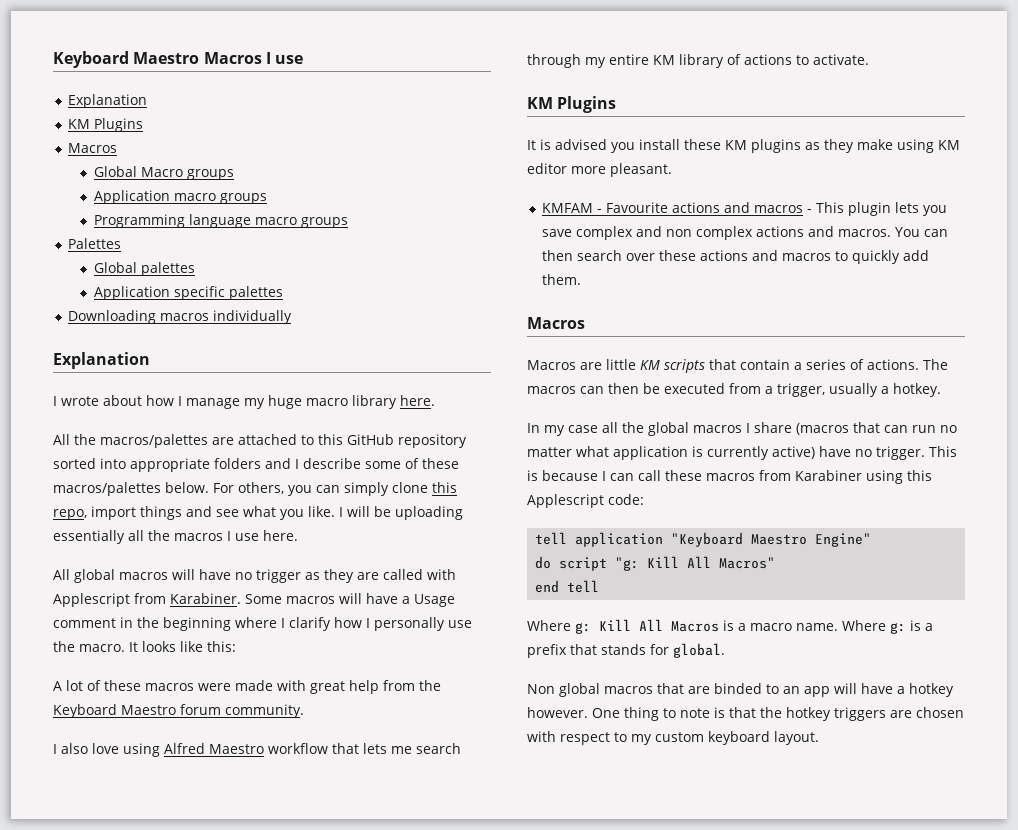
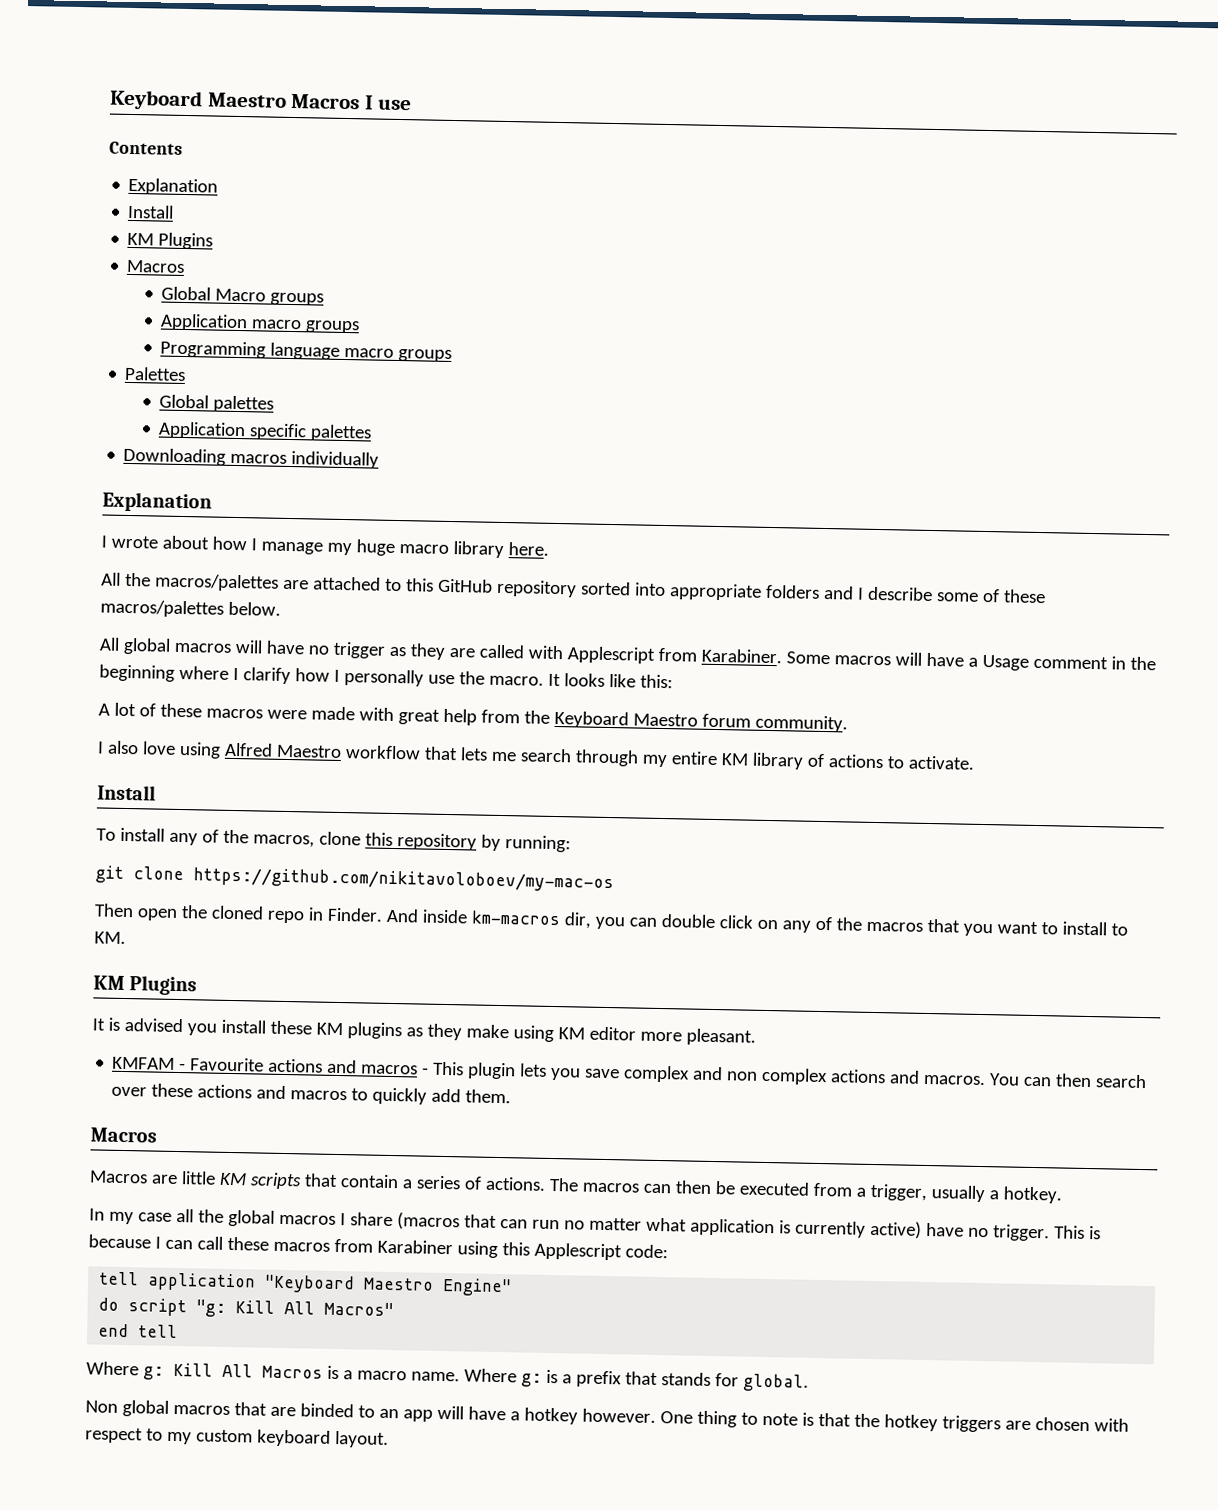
  Keyboard Maestro Macros I use
+ Contents
  Explanation
+ Install
- For others, you can simply clone this repo, import things and see what you like. I will be uploading essentially all the macros I use here.
  I also love using Alfred Maestro workflow that lets me search through my entire KM library of actions to activate.
+ Install
+ To install any of the macros, clone this repository by running:
+ git clone https://github.com/nikitavoloboev/my-mac-os
+ Then open the cloned repo in Finder. And inside km-macros dir, you can double click on any of the macros that you want to install to KM.

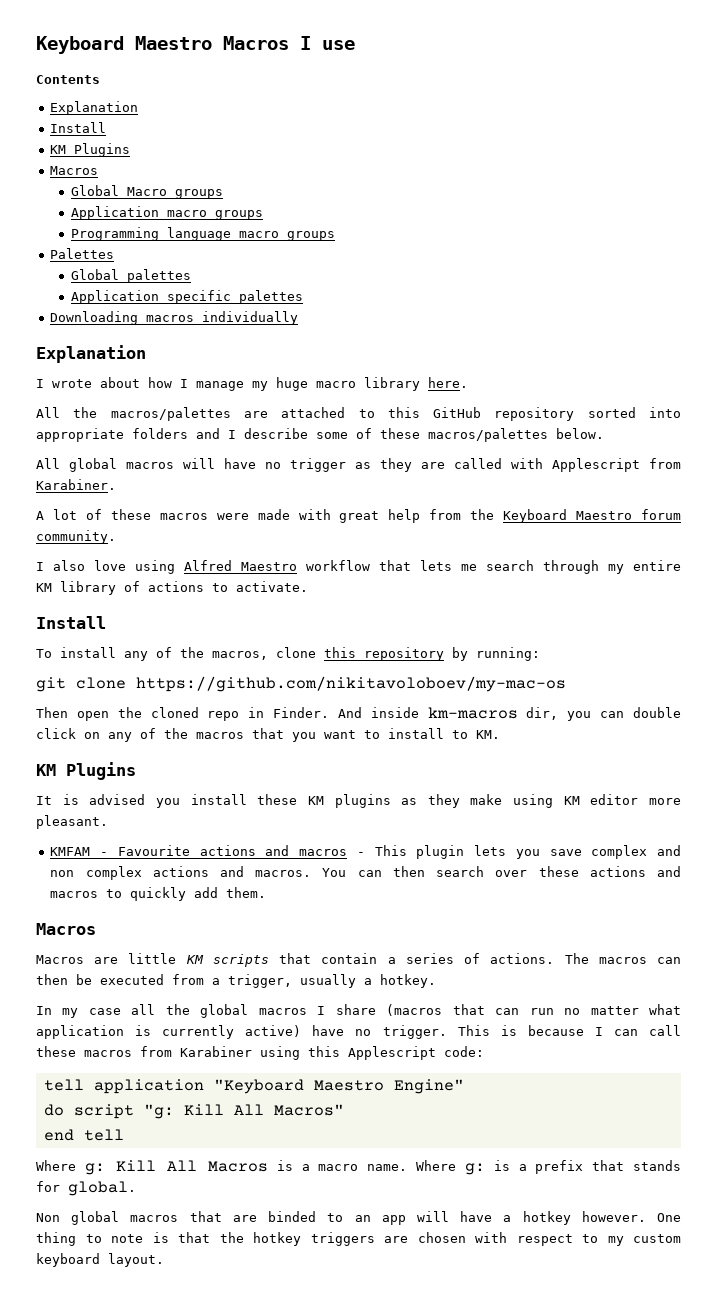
- Some macros will have a Usage comment in the beginning where I clarify how I personally use the macro. It looks like this:

